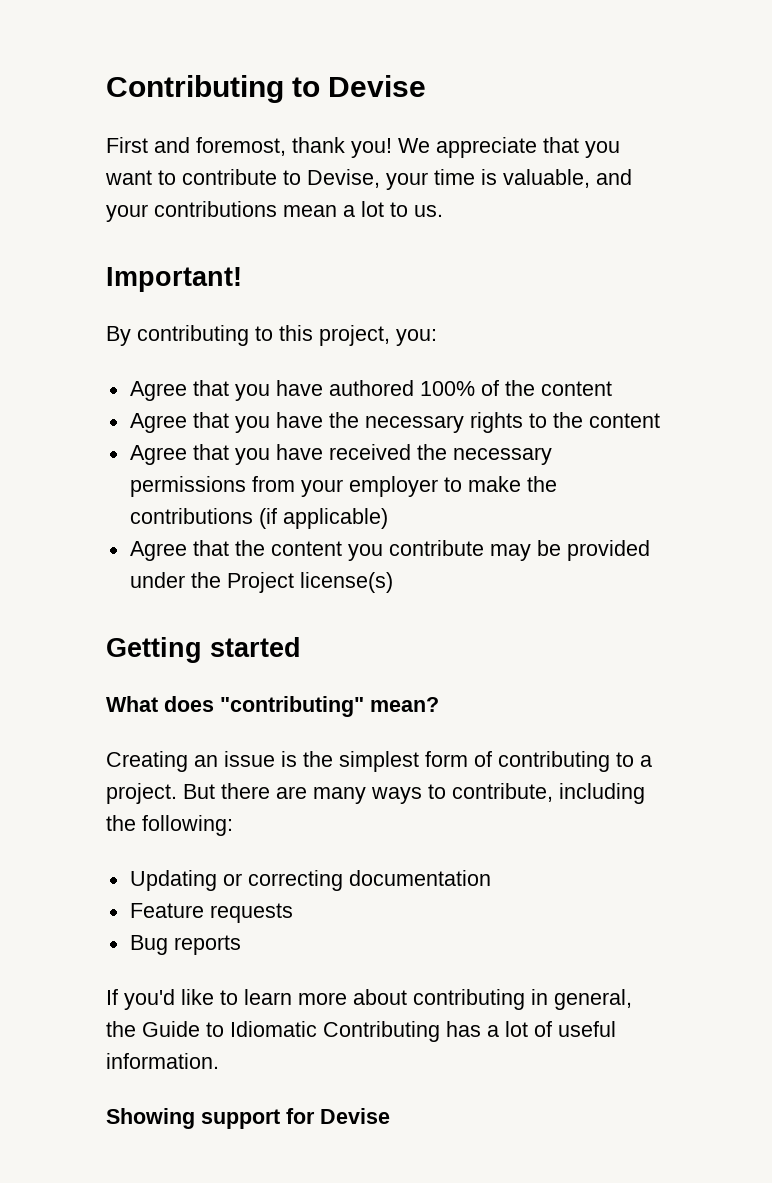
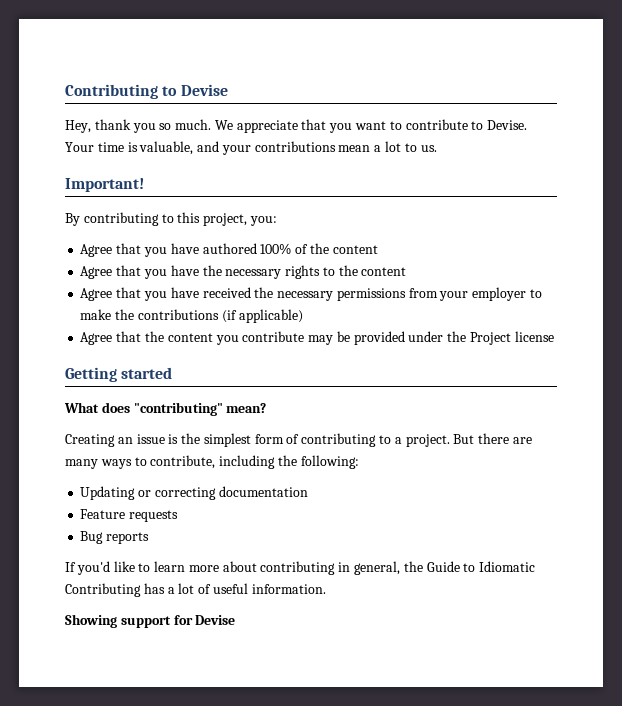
- First and foremost, thank you!
+ Hey, thank you so much.
- We appreciate that you want to contribute to Devise, your time is valuable, and your contributions mean a lot to us.
+ We appreciate that you want to contribute to Devise. Your time is valuable, and your contributions mean a lot to us.
- Agree that the content you contribute may be provided under the Project license(s)
+ Agree that the content you contribute may be provided under the Project license

